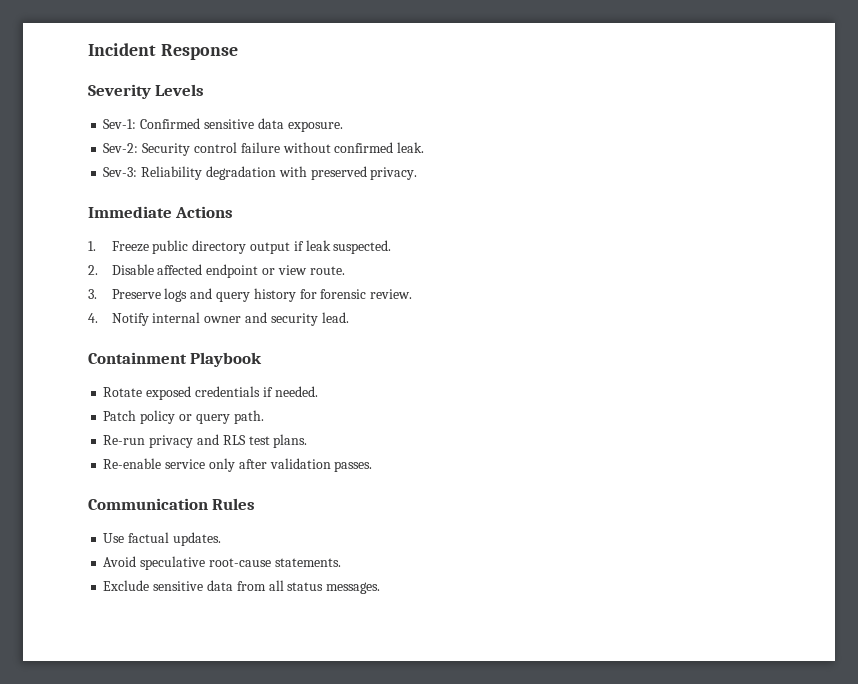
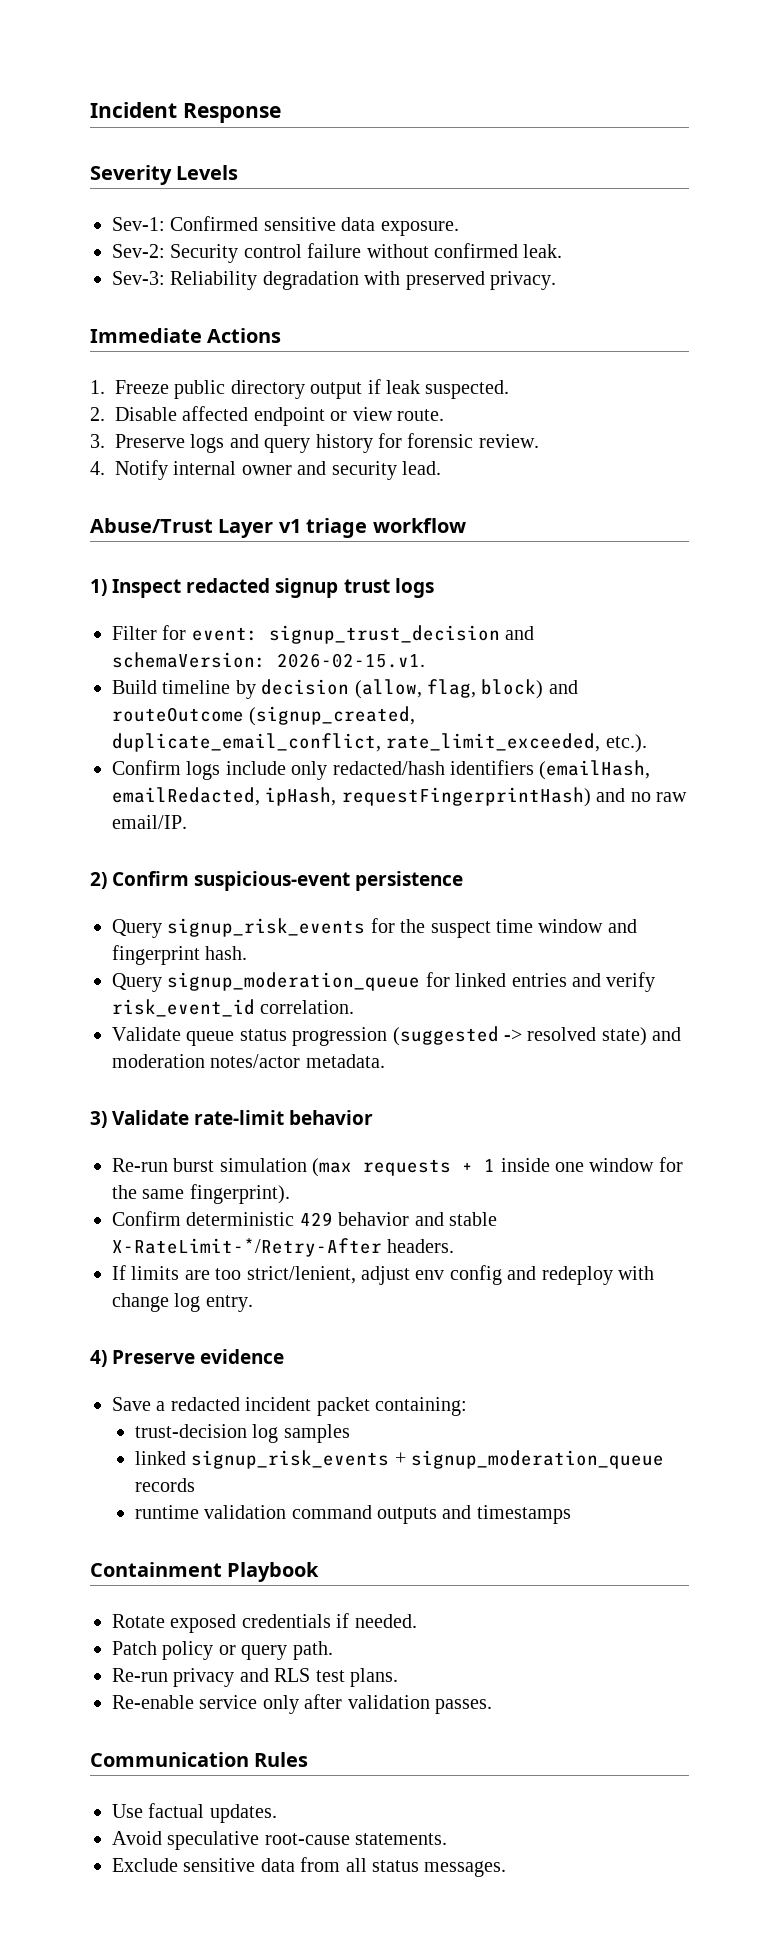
+ Abuse/Trust Layer v1 triage workflow
+ 1) Inspect redacted signup trust logs
+ Filter for event: signup_trust_decision and schemaVersion: 2026-02-15.v1.
+ Build timeline by decision (allow, flag, block) and routeOutcome (signup_created, duplicate_email_conflict, rate_limit_exceeded, etc.).
+ Confirm logs include only redacted/hash identifiers (emailHash, emailRedacted, ipHash, requestFingerprintHash) and no raw email/IP.
+ 2) Confirm suspicious-event persistence
+ Query signup_risk_events for the suspect time window and fingerprint hash.
+ Query signup_moderation_queue for linked entries and verify risk_event_id correlation.
+ Validate queue status progression (suggested -> resolved state) and moderation notes/actor metadata.
+ 3) Validate rate-limit behavior
+ Re-run burst simulation (max requests + 1 inside one window for the same fingerprint).
+ Confirm deterministic 429 behavior and stable X-RateLimit-*/Retry-After headers.
+ If limits are too strict/lenient, adjust env config and redeploy with change log entry.
+ 4) Preserve evidence
+ Save a redacted incident packet containing:
+ trust-decision log samples
+ linked signup_risk_events + signup_moderation_queue records
+ runtime validation command outputs and timestamps

